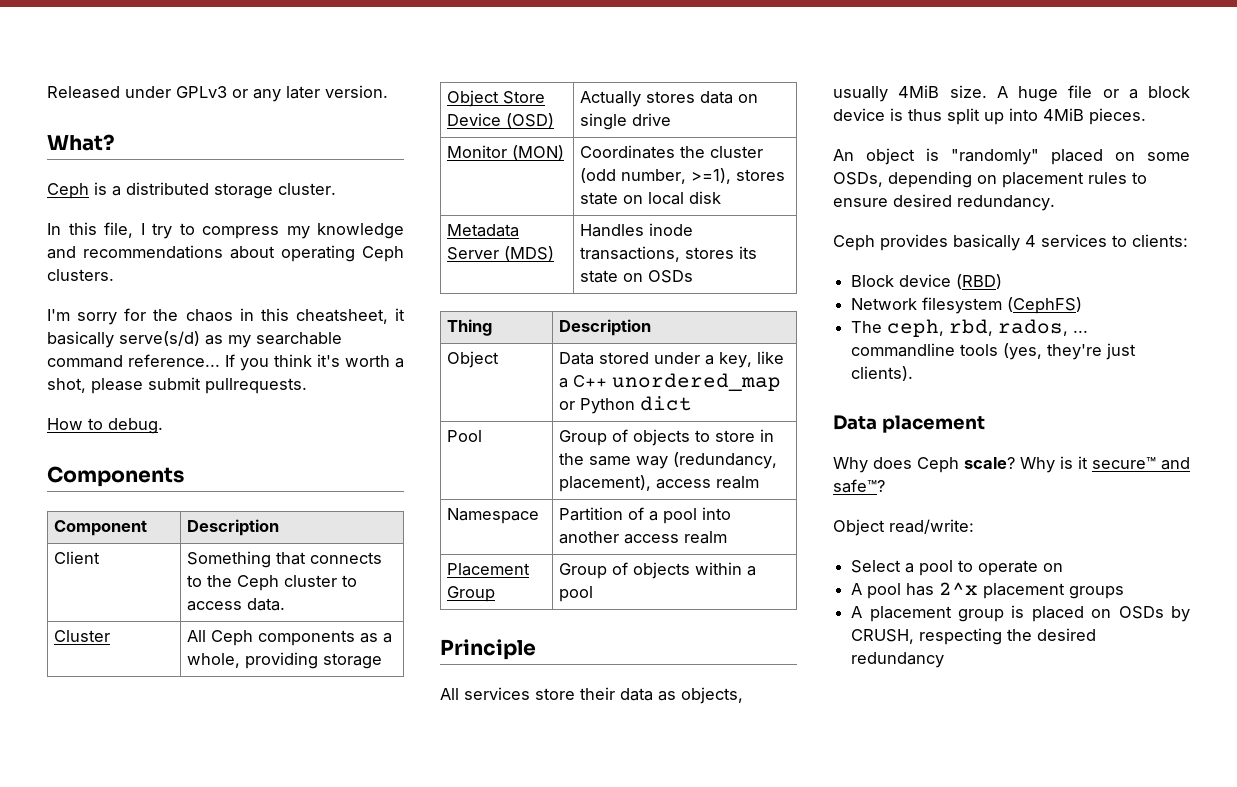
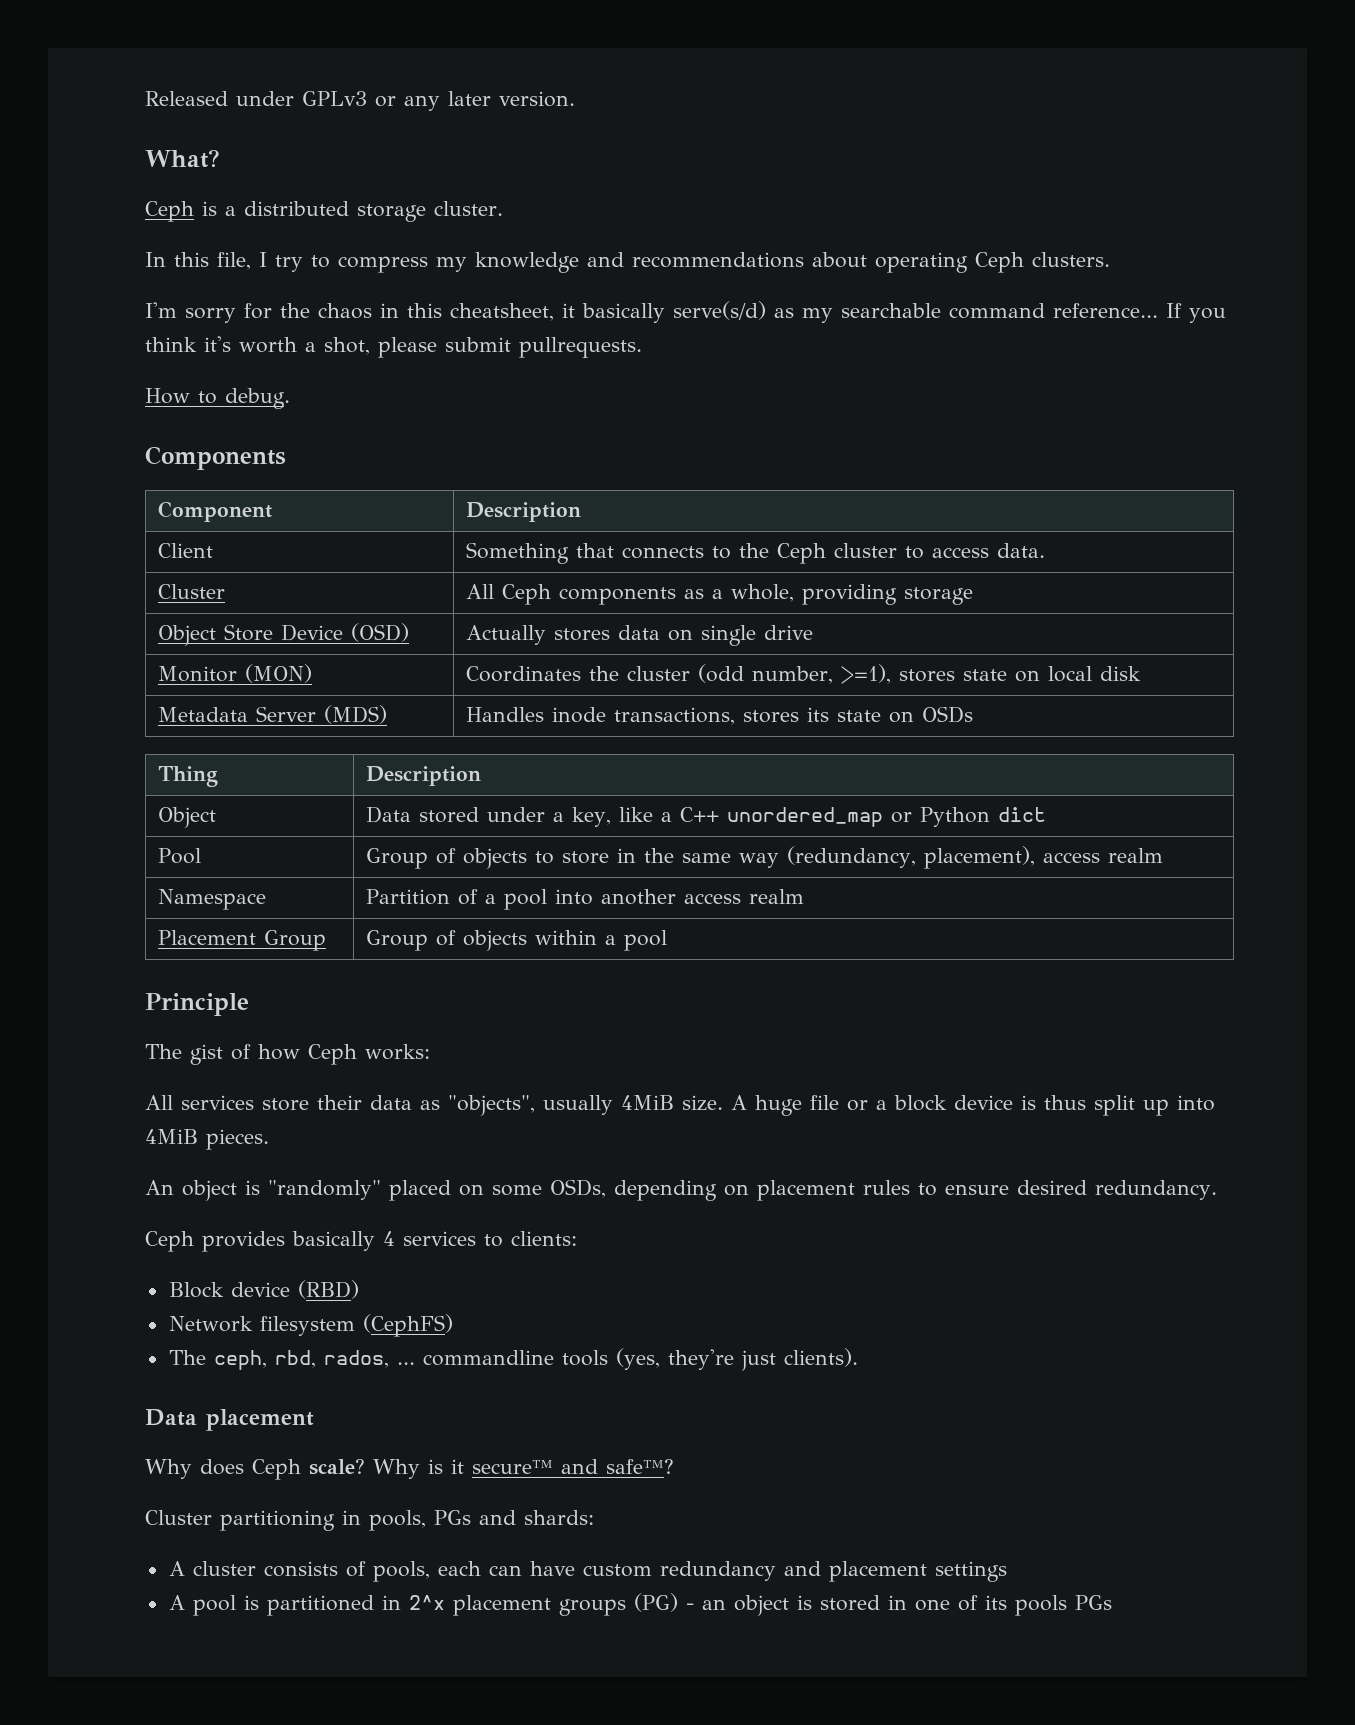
+ The gist of how Ceph works:
- All services store their data as objects, usually 4MiB size.
+ All services store their data as "objects", usually 4MiB size.
- Object read/write:
- Select a pool to operate on
+ Cluster partitioning in pools, PGs and shards:
+ A cluster consists of pools, each can have custom redundancy and placement settings
- A pool has 2^x placement groups
- A placement group is placed on OSDs by CRUSH, respecting the desired redundancy
+ A pool is partitioned in 2^x placement groups (PG) - an object is stored in one of its pools PGs

